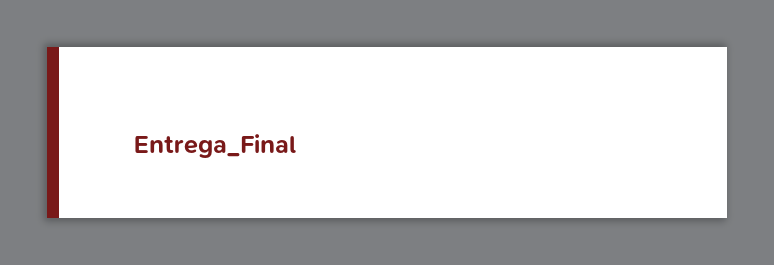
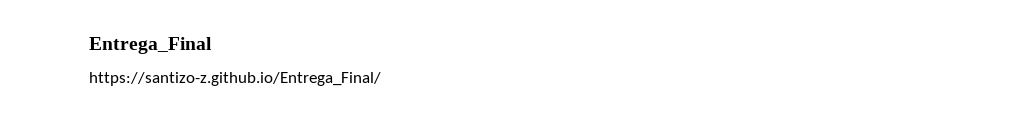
+ https://santizo-z.github.io/Entrega_Final/

